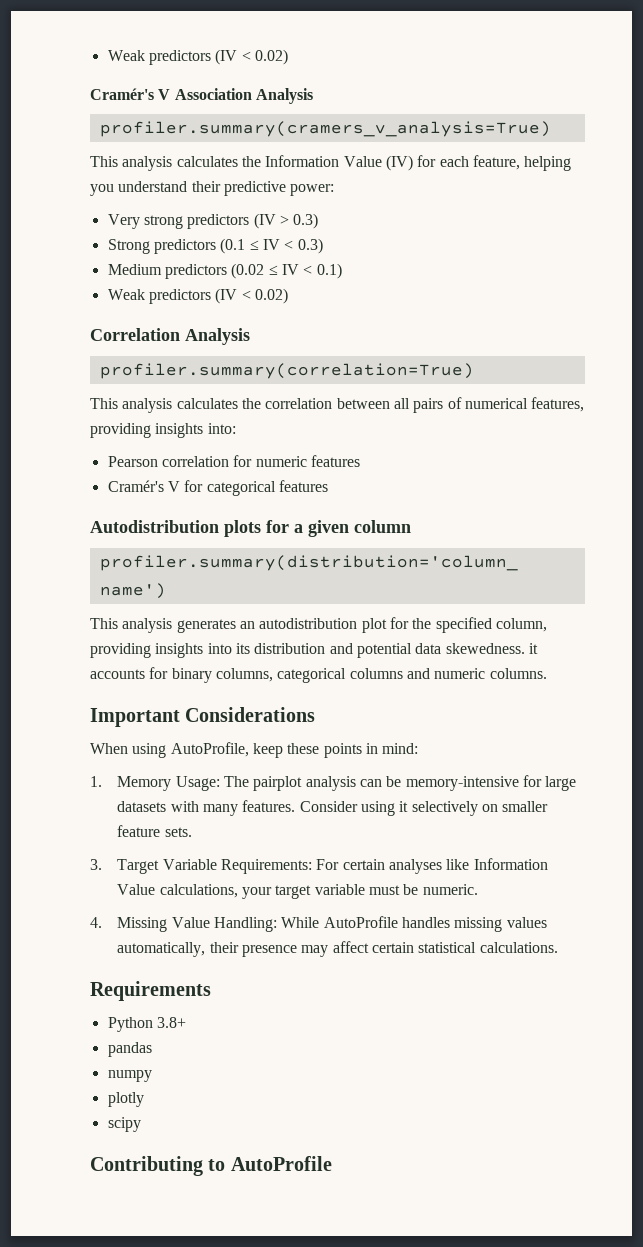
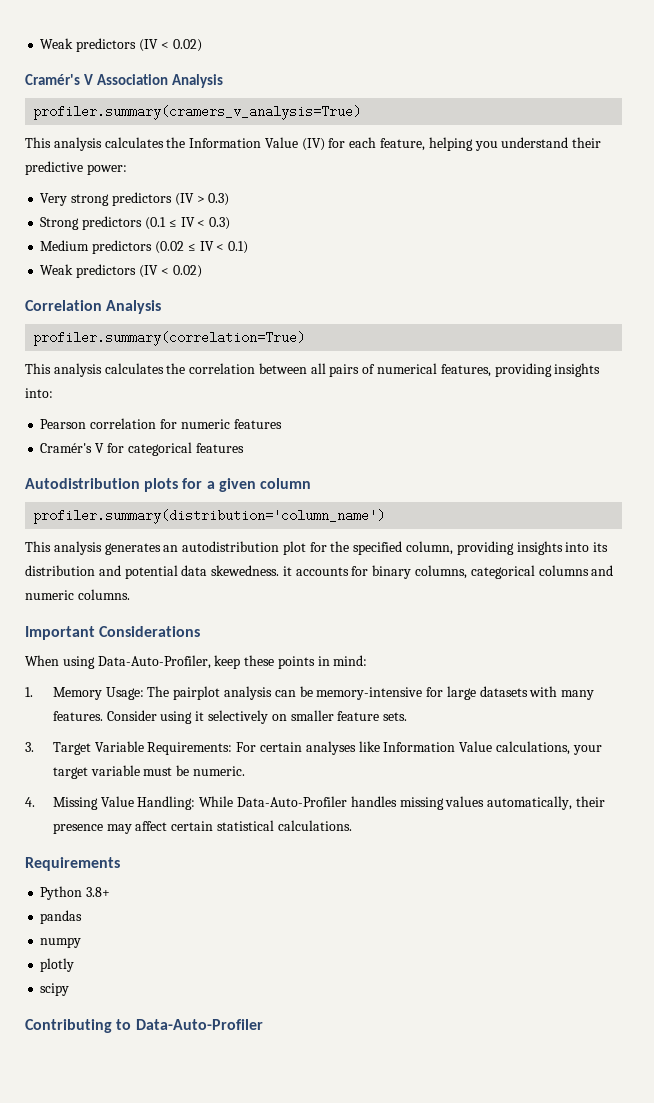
- When using AutoProfile, keep these points in mind:
+ When using Data-Auto-Profiler, keep these points in mind:
- 4. Missing Value Handling: While AutoProfile handles missing values automatically, their presence may affect certain statistical calculations.
+ 4. Missing Value Handling: While Data-Auto-Profiler handles missing values automatically, their presence may affect certain statistical calculations.
- Contributing to AutoProfile
+ Contributing to Data-Auto-Profiler

